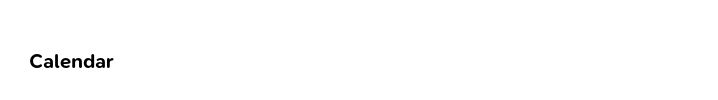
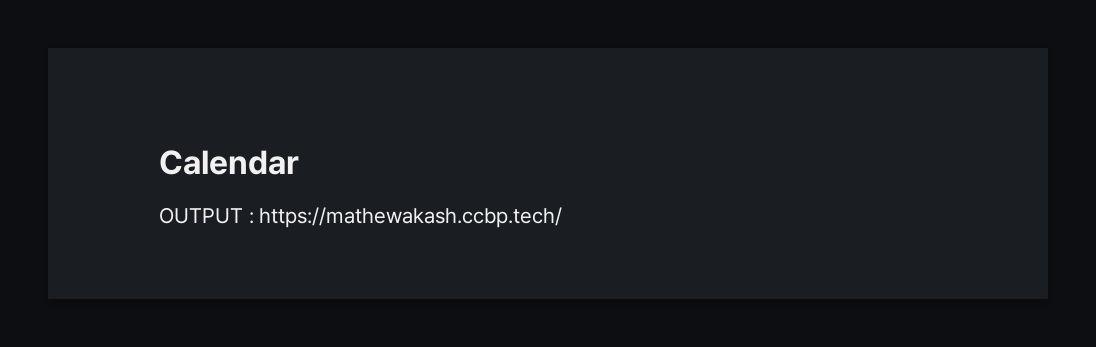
+ OUTPUT : https://mathewakash.ccbp.tech/

